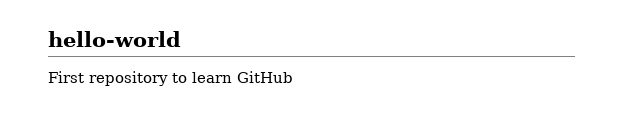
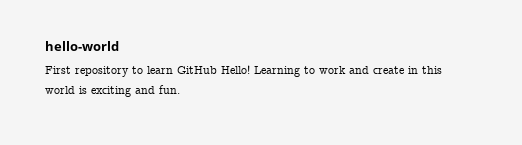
- First repository to learn GitHub
+ First repository to learn GitHub Hello! Learning to work and create in this world is exciting and fun.

